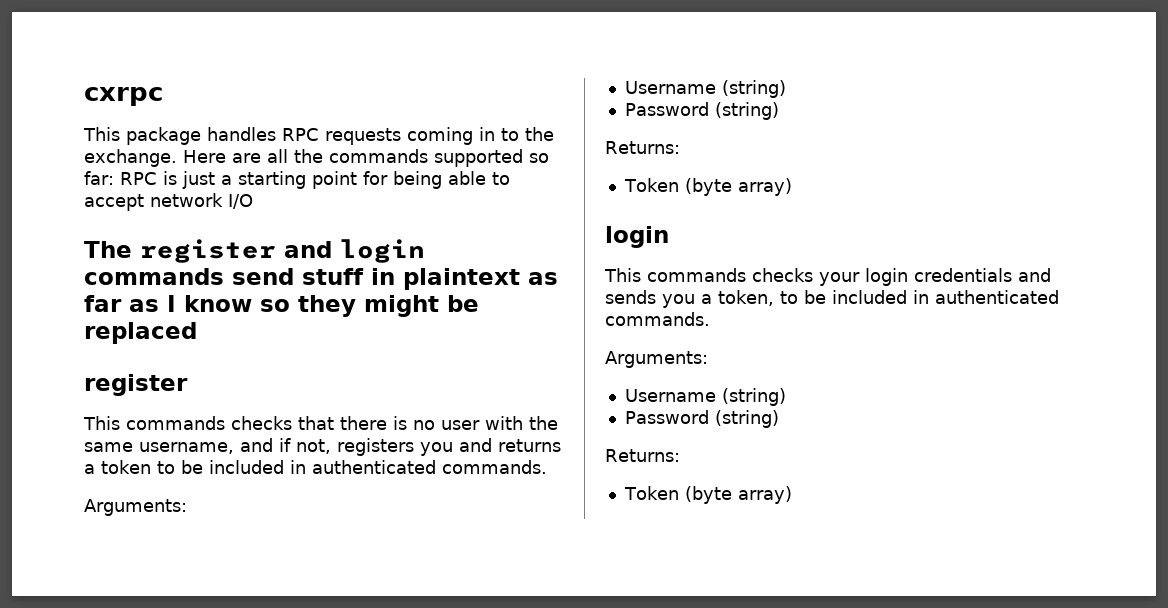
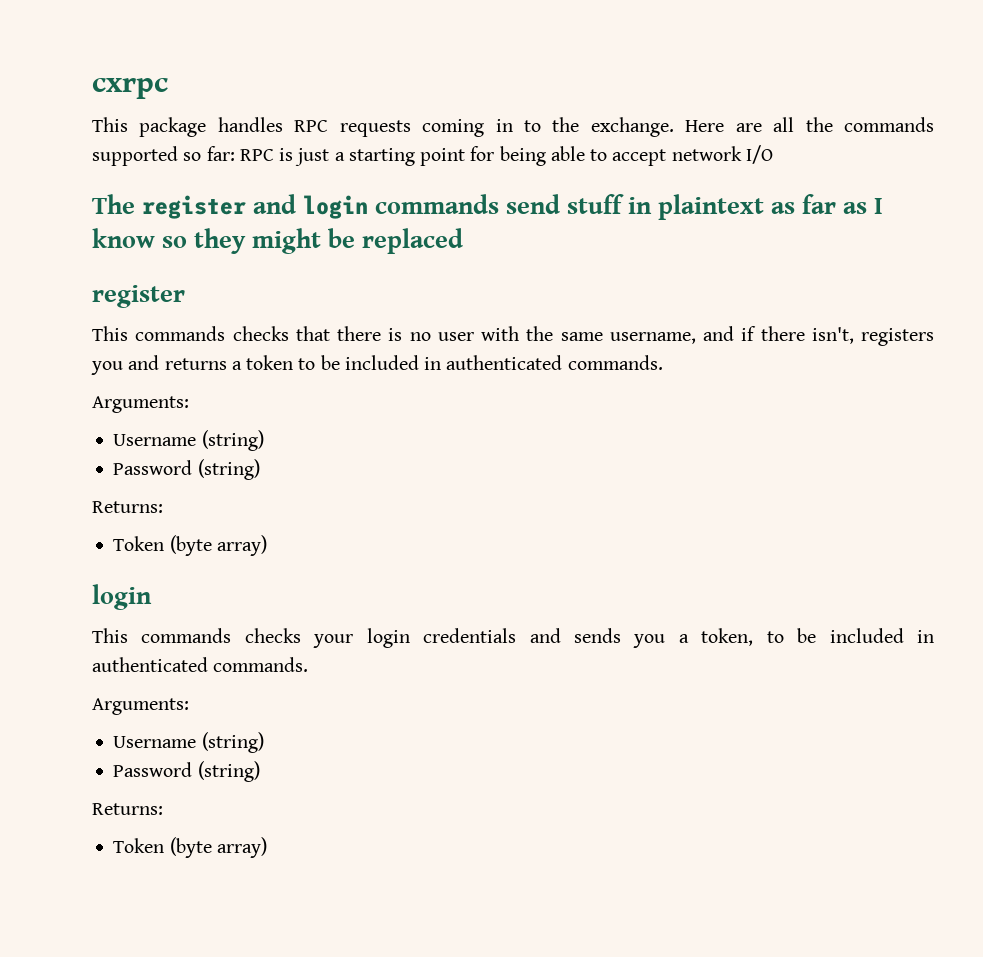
- This commands checks that there is no user with the same username, and if not, registers you and returns a token to be included in authenticated commands.
+ This commands checks that there is no user with the same username, and if there isn't, registers you and returns a token to be included in authenticated commands.

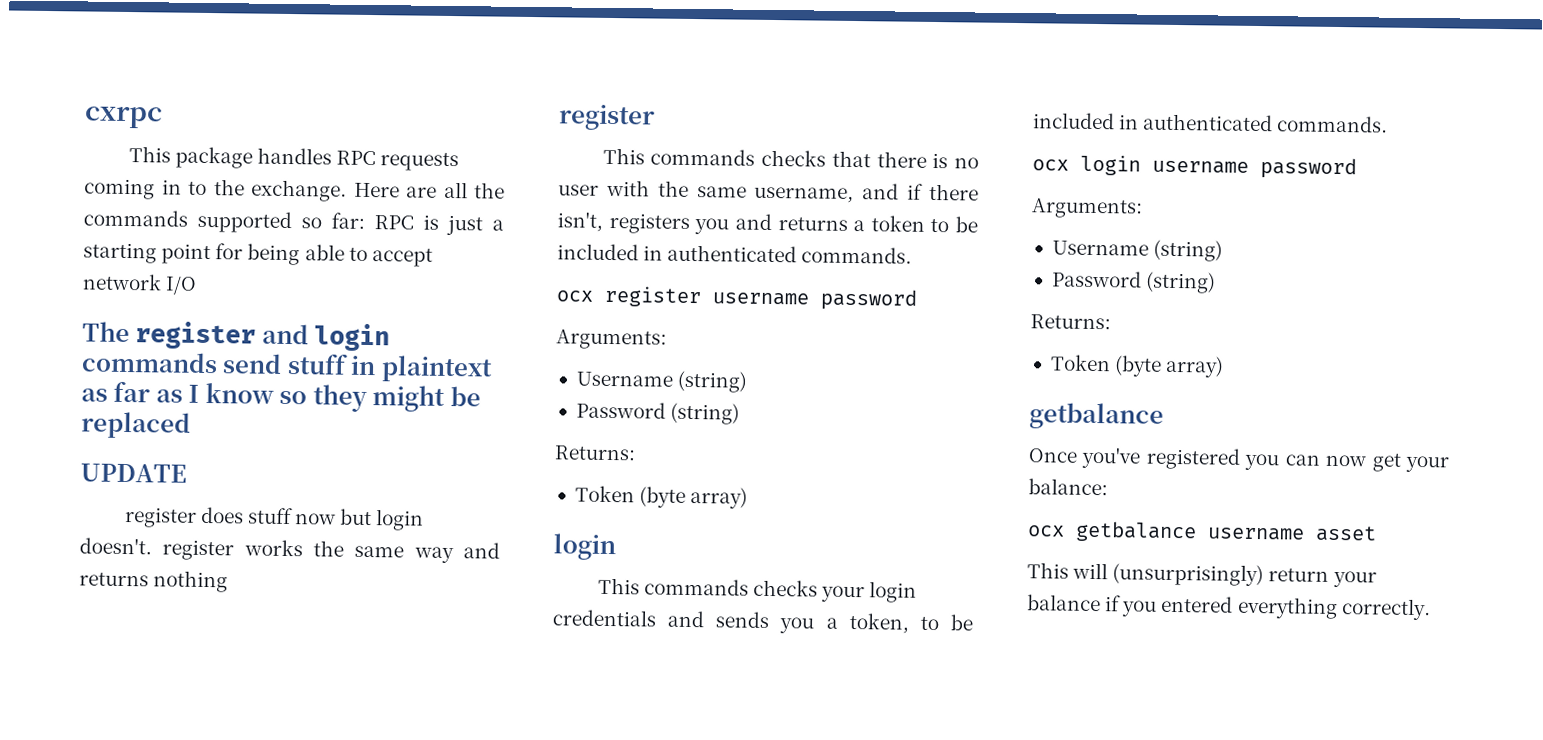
+ UPDATE
+ register does stuff now but login doesn't. register works the same way and returns nothing
+ ocx register username password
  This commands checks your login credentials and sends you a token, to be included in authenticated commands.
+ ocx login username password
  Arguments:
  Username (string)
  Password (string)
  Returns:
  Token (byte array)
+ getbalance
+ Once you've registered you can now get your balance:
+ ocx getbalance username asset
+ This will (unsurprisingly) return your balance if you entered everything correctly.

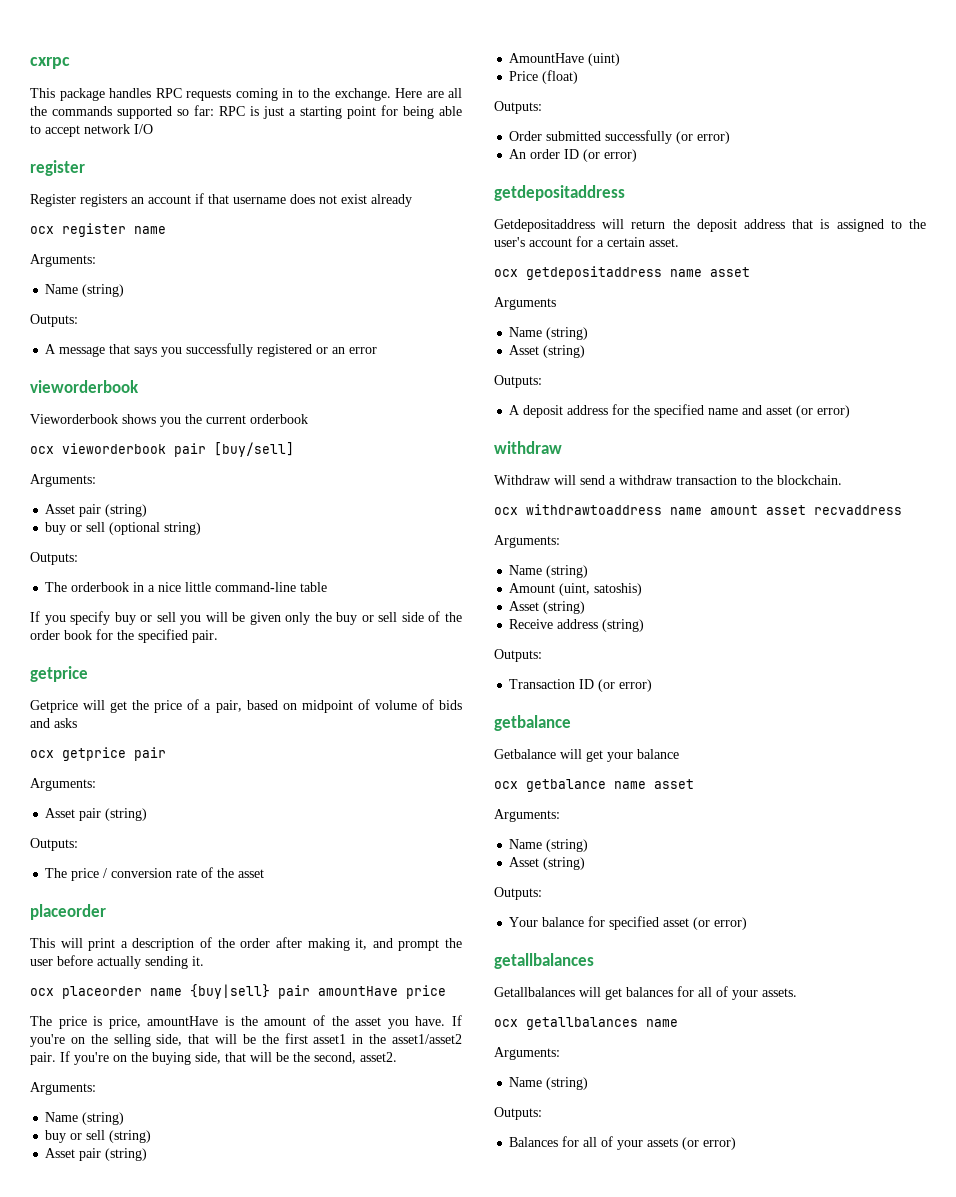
  Here are all the commands supported so far: RPC is just a starting point for being able to accept network I/O
- The register and login commands send stuff in plaintext as far as I know so they might be replaced
- UPDATE
- register does stuff now but login doesn't. register works the same way and returns nothing
  register
- This commands checks that there is no user with the same username, and if there isn't, registers you and returns a token to be included in authenticated commands.
+ Register registers an account if that username does not exist already
- ocx register username password
+ ocx register name
  Arguments:
- Username (string)
- Password (string)
- Returns:
- Token (byte array)
- login
- This commands checks your login credentials and sends you a token, to be included in authenticated commands.
- ocx login username password
+ Name (string)
+ Outputs:
+ A message that says you successfully registered or an error
+ vieworderbook
+ Vieworderbook shows you the current orderbook
+ ocx vieworderbook pair [buy/sell]
  Arguments:
- Username (string)
- Password (string)
- Returns:
- Token (byte array)
+ Asset pair (string)
+ buy or sell (optional string)
+ Outputs:
+ The orderbook in a nice little command-line table
+ If you specify buy or sell you will be given only the buy or sell side of the order book for the specified pair.
+ getprice
+ Getprice will get the price of a pair, based on midpoint of volume of bids and asks
+ ocx getprice pair
+ Arguments:
+ Asset pair (string)
+ Outputs:
+ The price / conversion rate of the asset
+ placeorder
+ This will print a description of the order after making it, and prompt the user before actually sending it.
+ ocx placeorder name {buy|sell} pair amountHave price
+ The price is price, amountHave is the amount of the asset you have. If you're on the selling side, that will be the first asset1 in the asset1/asset2 pair. If you're on the buying side, that will be the second, asset2.
+ Arguments:
+ Name (string)
+ buy or sell (string)
+ Asset pair (string)
+ AmountHave (uint)
+ Price (float)
+ Outputs:
+ Order submitted successfully (or error)
+ An order ID (or error)
+ getdepositaddress
+ Getdepositaddress will return the deposit address that is assigned to the user's account for a certain asset.
+ ocx getdepositaddress name asset
+ Arguments
+ Name (string)
+ Asset (string)
+ Outputs:
+ A deposit address for the specified name and asset (or error)
+ withdraw
+ Withdraw will send a withdraw transaction to the blockchain.
+ ocx withdrawtoaddress name amount asset recvaddress
+ Arguments:
+ Name (string)
+ Amount (uint, satoshis)
+ Asset (string)
+ Receive address (string)
+ Outputs:
+ Transaction ID (or error)
  getbalance
- Once you've registered you can now get your balance:
+ Getbalance will get your balance
- ocx getbalance username asset
- This will (unsurprisingly) return your balance if you entered everything correctly.
+ ocx getbalance name asset
+ Arguments:
+ Name (string)
+ Asset (string)
+ Outputs:
+ Your balance for specified asset (or error)
+ getallbalances
+ Getallbalances will get balances for all of your assets.
+ ocx getallbalances name
+ Arguments:
+ Name (string)
+ Outputs:
+ Balances for all of your assets (or error)

